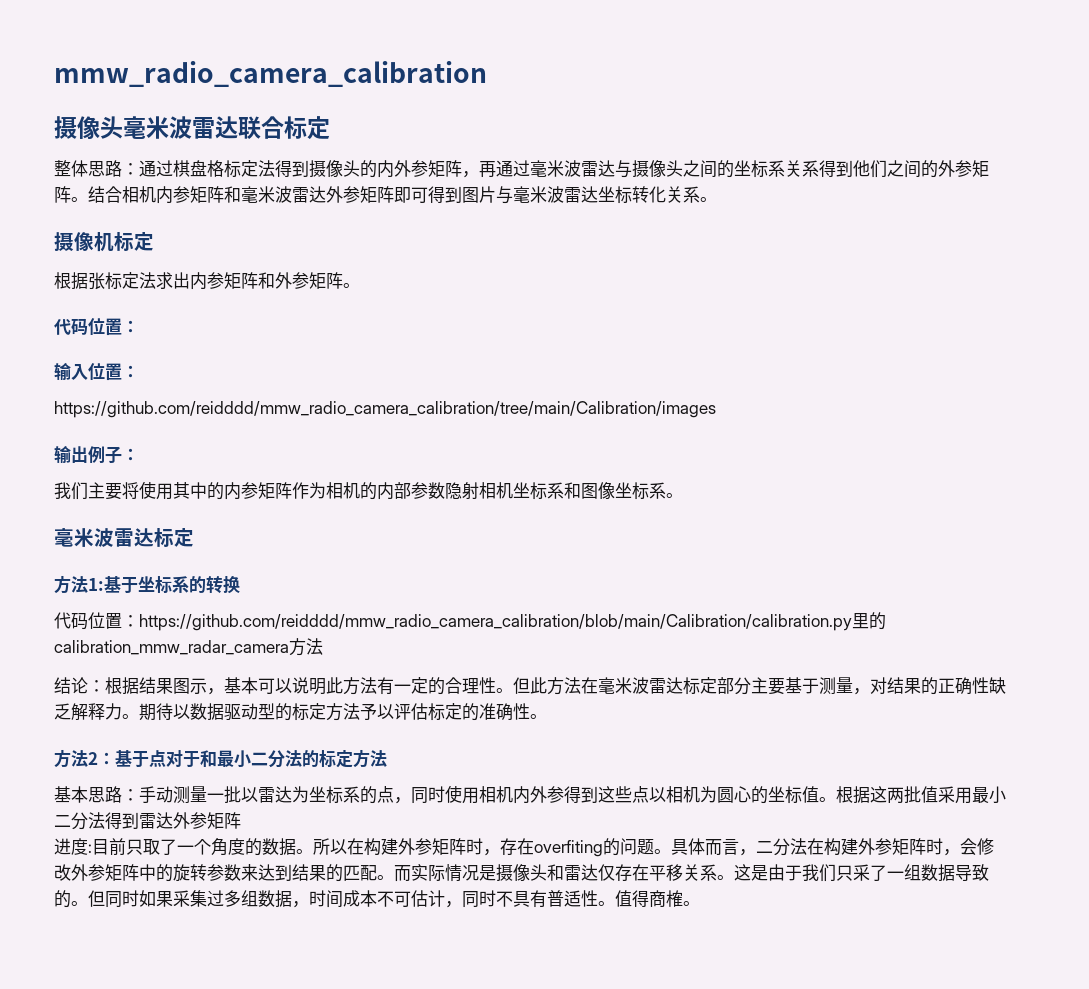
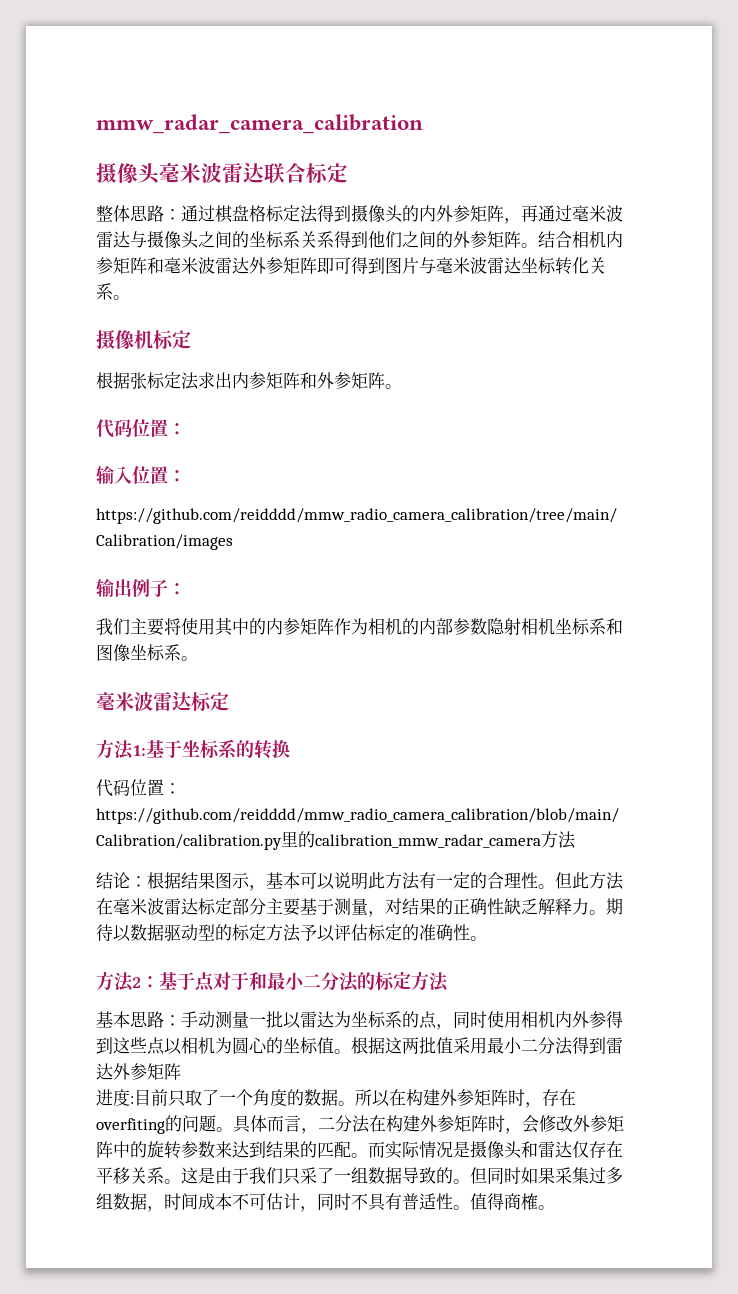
- mmw_radio_camera_calibration
+ mmw_radar_camera_calibration

